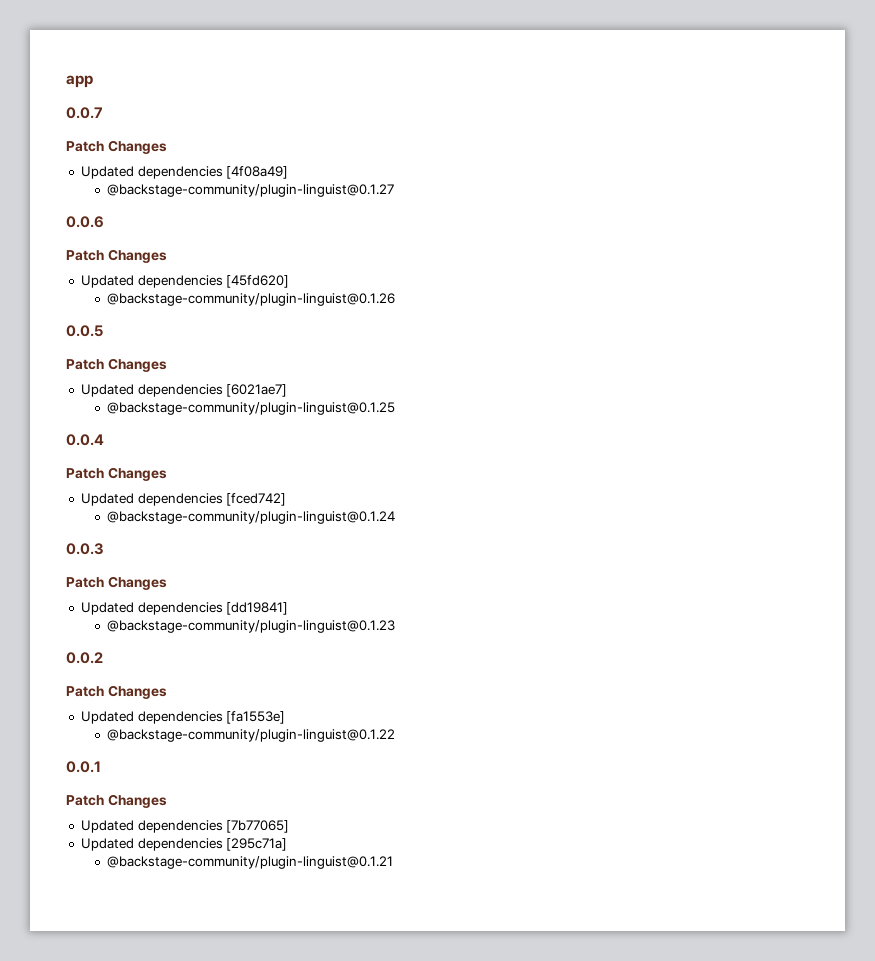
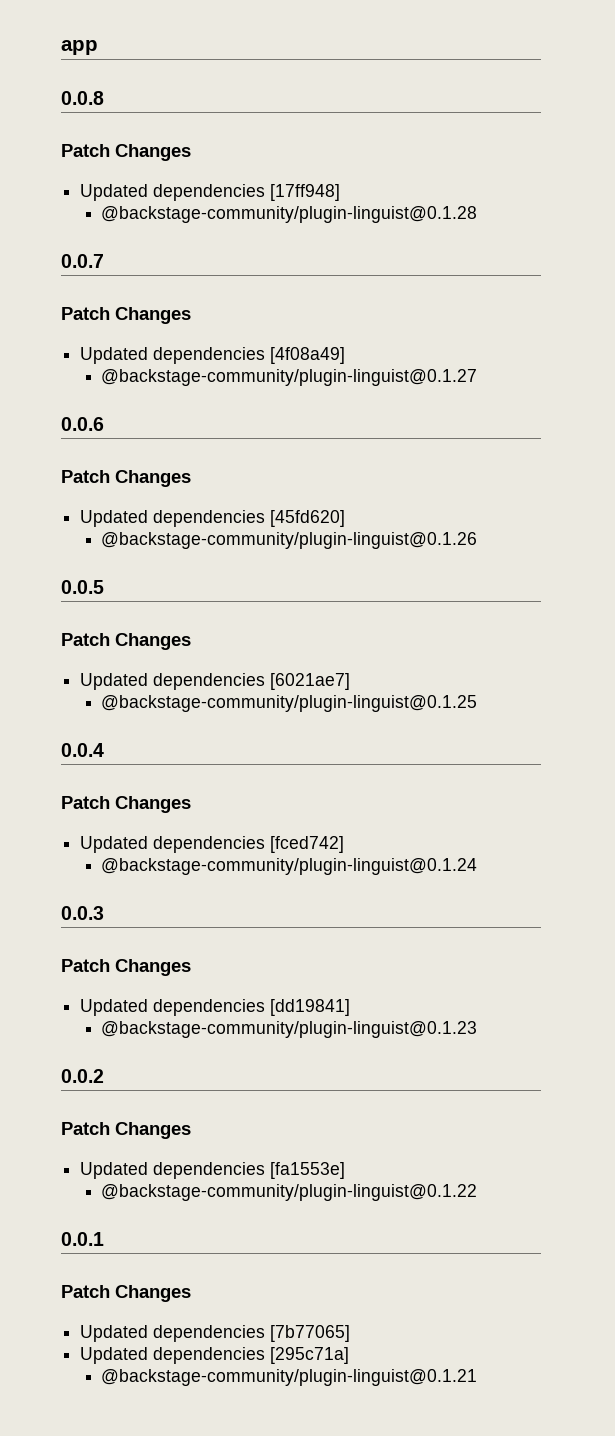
+ 0.0.8
+ Patch Changes
+ Updated dependencies [17ff948]
+ @backstage-community/plugin-linguist@0.1.28

